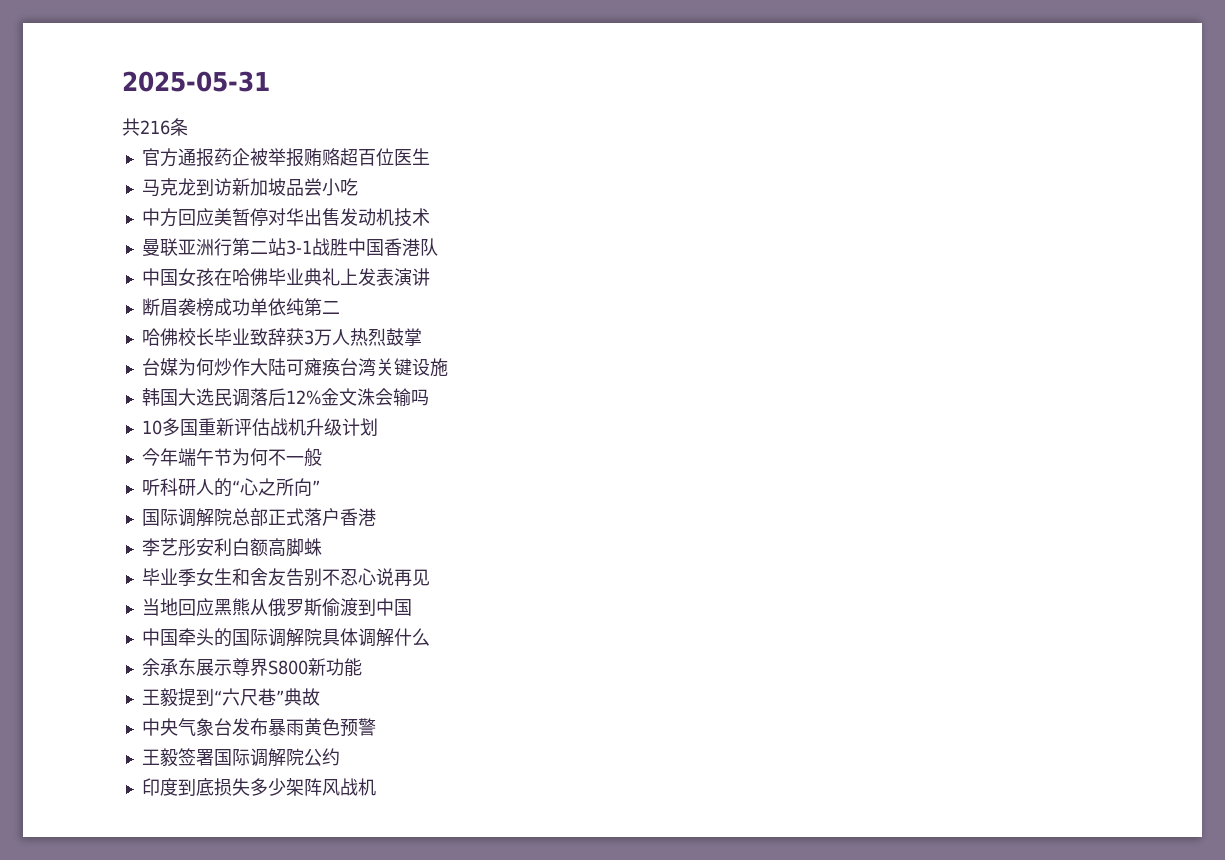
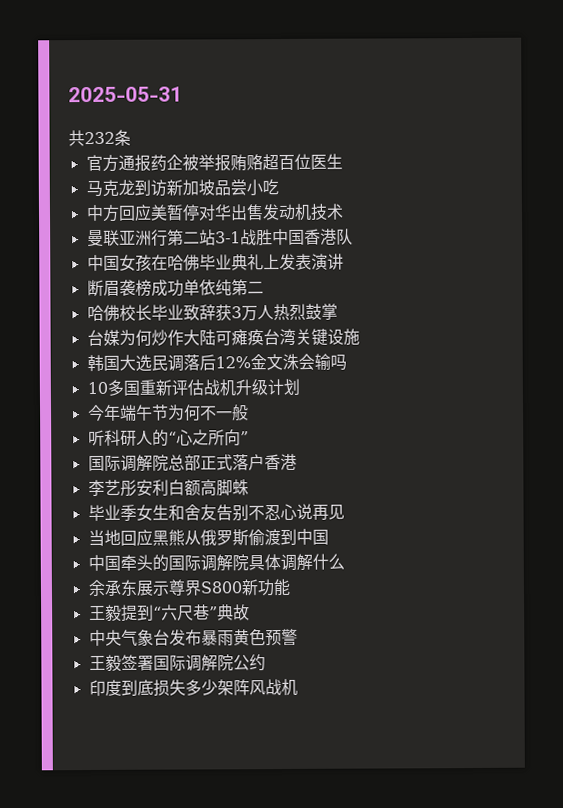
- 共216条
+ 共232条

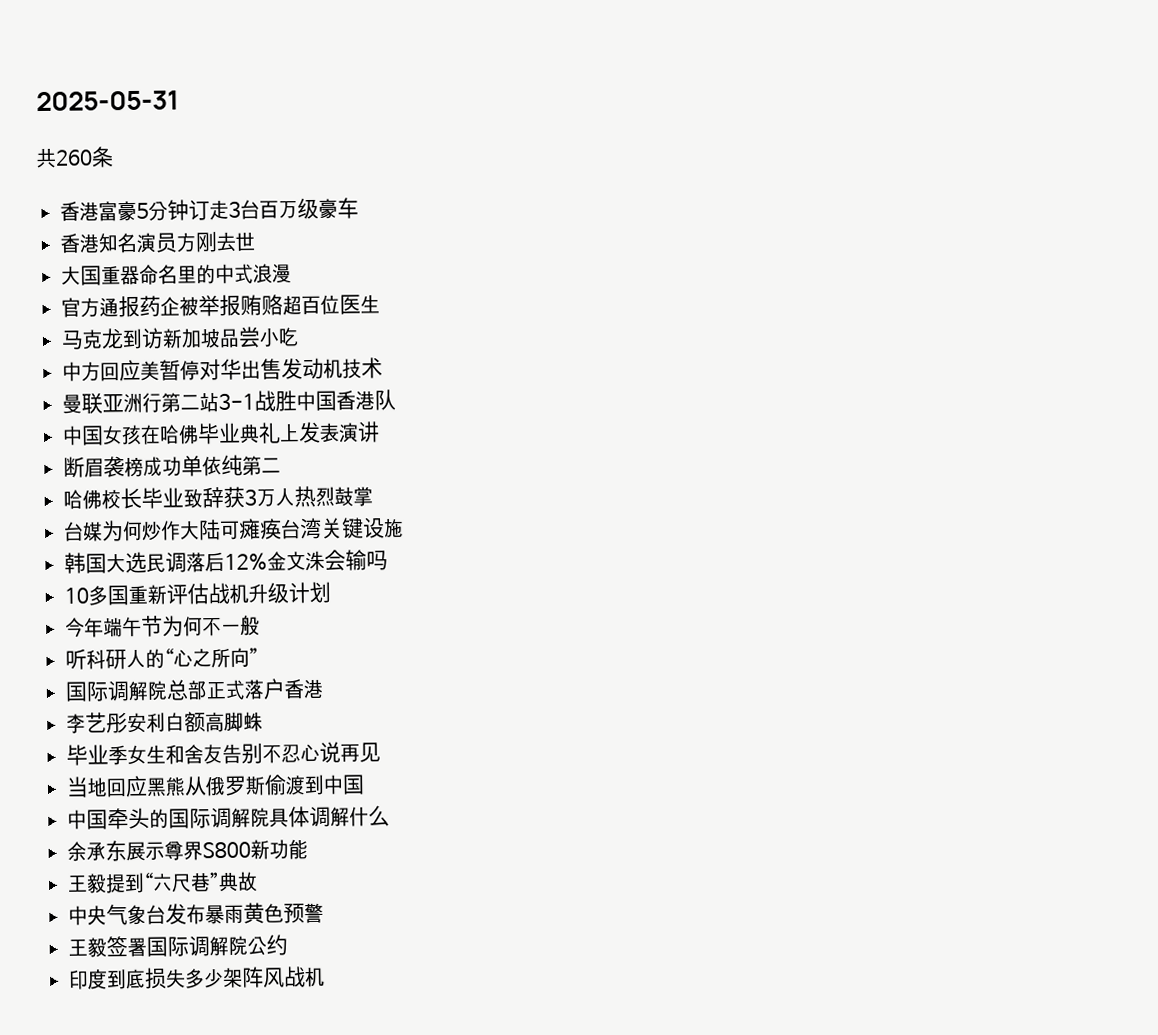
- 共232条
+ 共260条
+ 香港富豪5分钟订走3台百万级豪车
+ 香港知名演员方刚去世
+ 大国重器命名里的中式浪漫

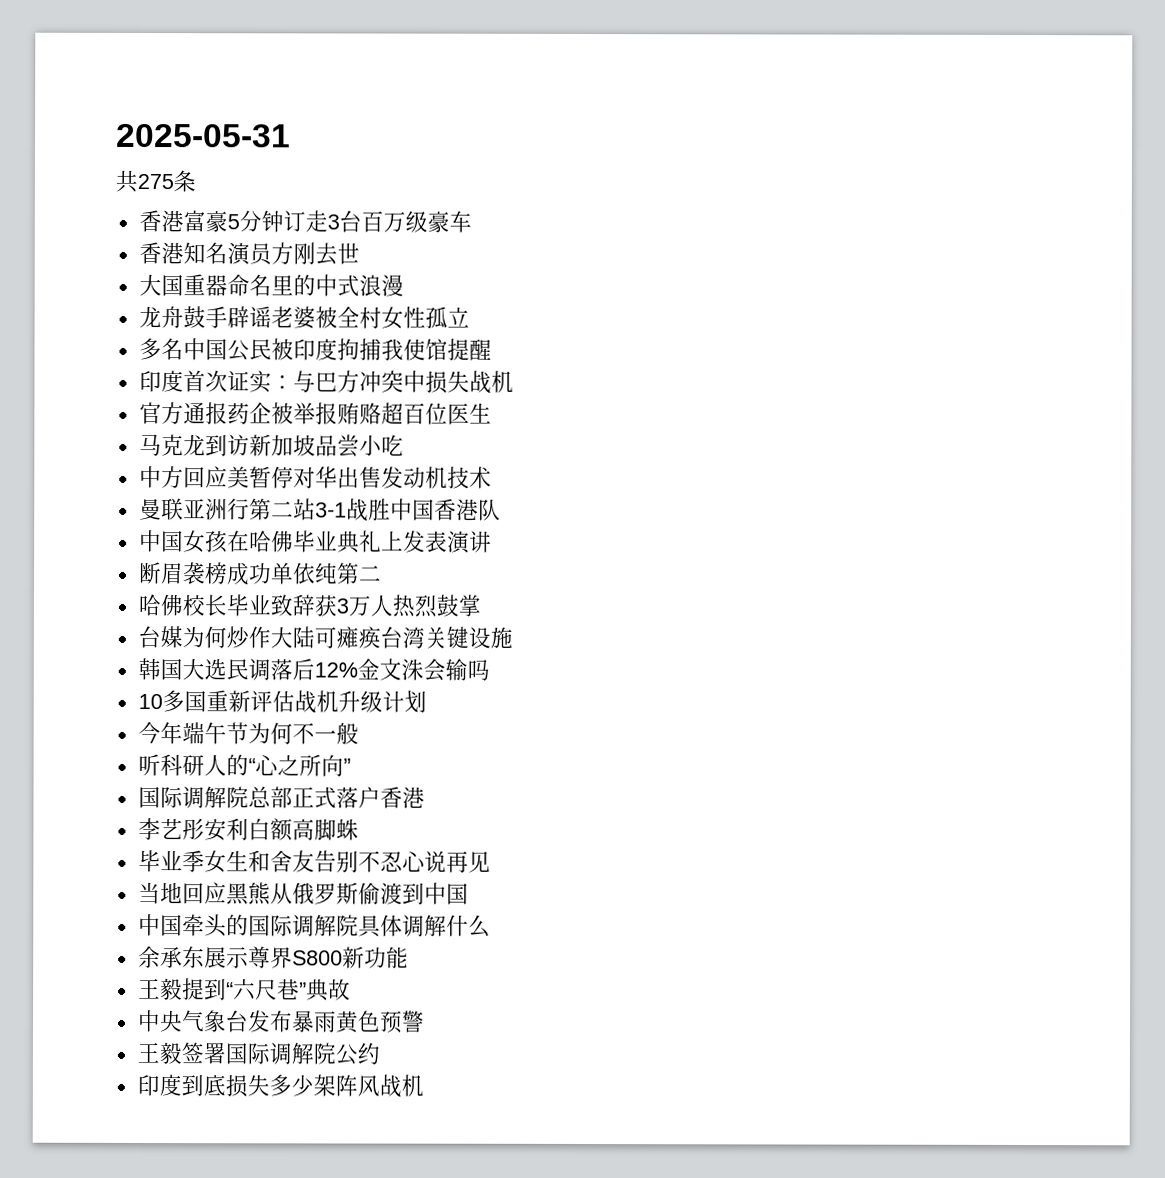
- 共260条
+ 共275条
+ 龙舟鼓手辟谣老婆被全村女性孤立
+ 多名中国公民被印度拘捕我使馆提醒
+ 印度首次证实：与巴方冲突中损失战机

